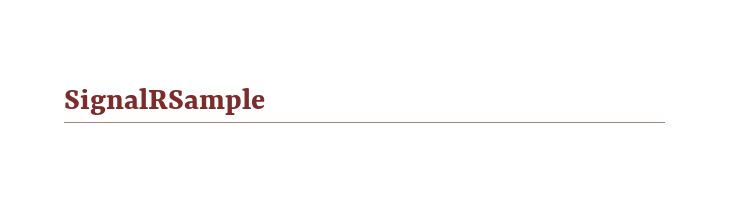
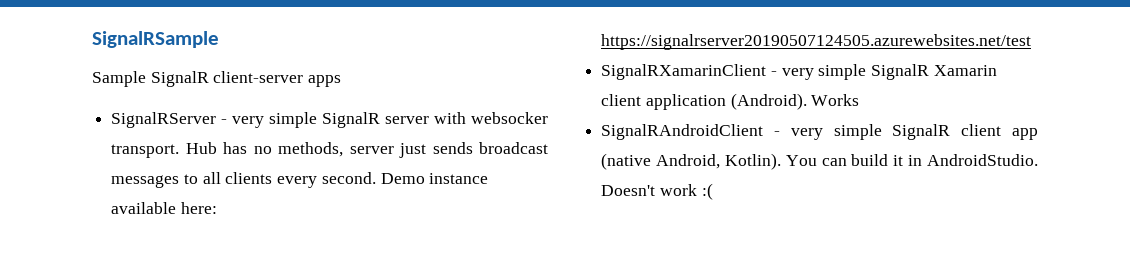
+ Sample SignalR client-server apps
+ SignalRServer - very simple SignalR server with websocker transport. Hub has no methods, server just sends broadcast messages to all clients every second. Demo instance available here: https://signalrserver20190507124505.azurewebsites.net/test
+ SignalRXamarinClient - very simple SignalR Xamarin client application (Android). Works
+ SignalRAndroidClient - very simple SignalR client app (native Android, Kotlin). You can build it in AndroidStudio. Doesn't work :(

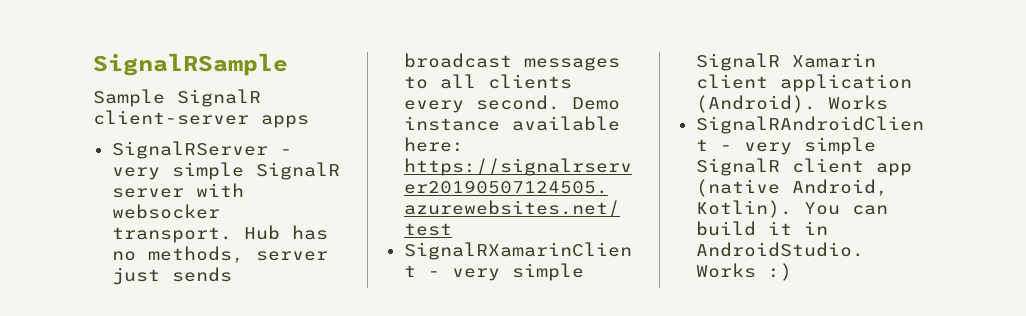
- Doesn't work :(
+ Works :)

